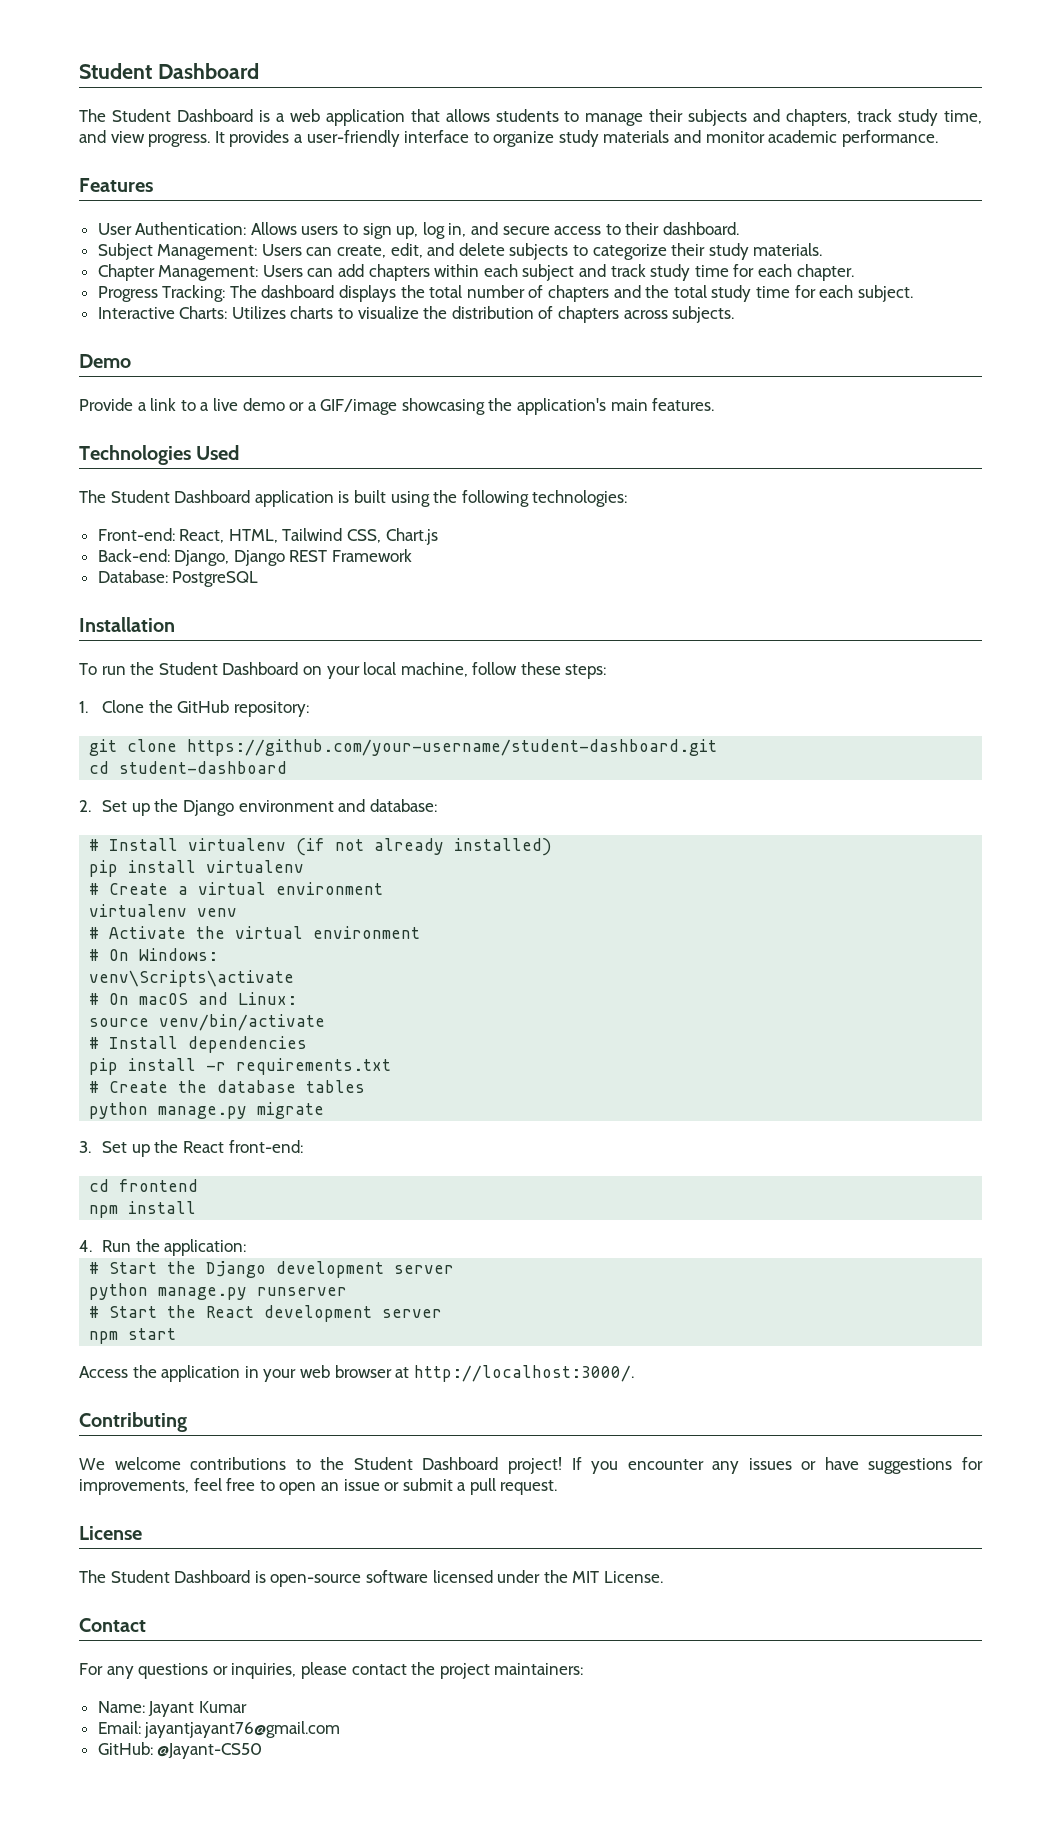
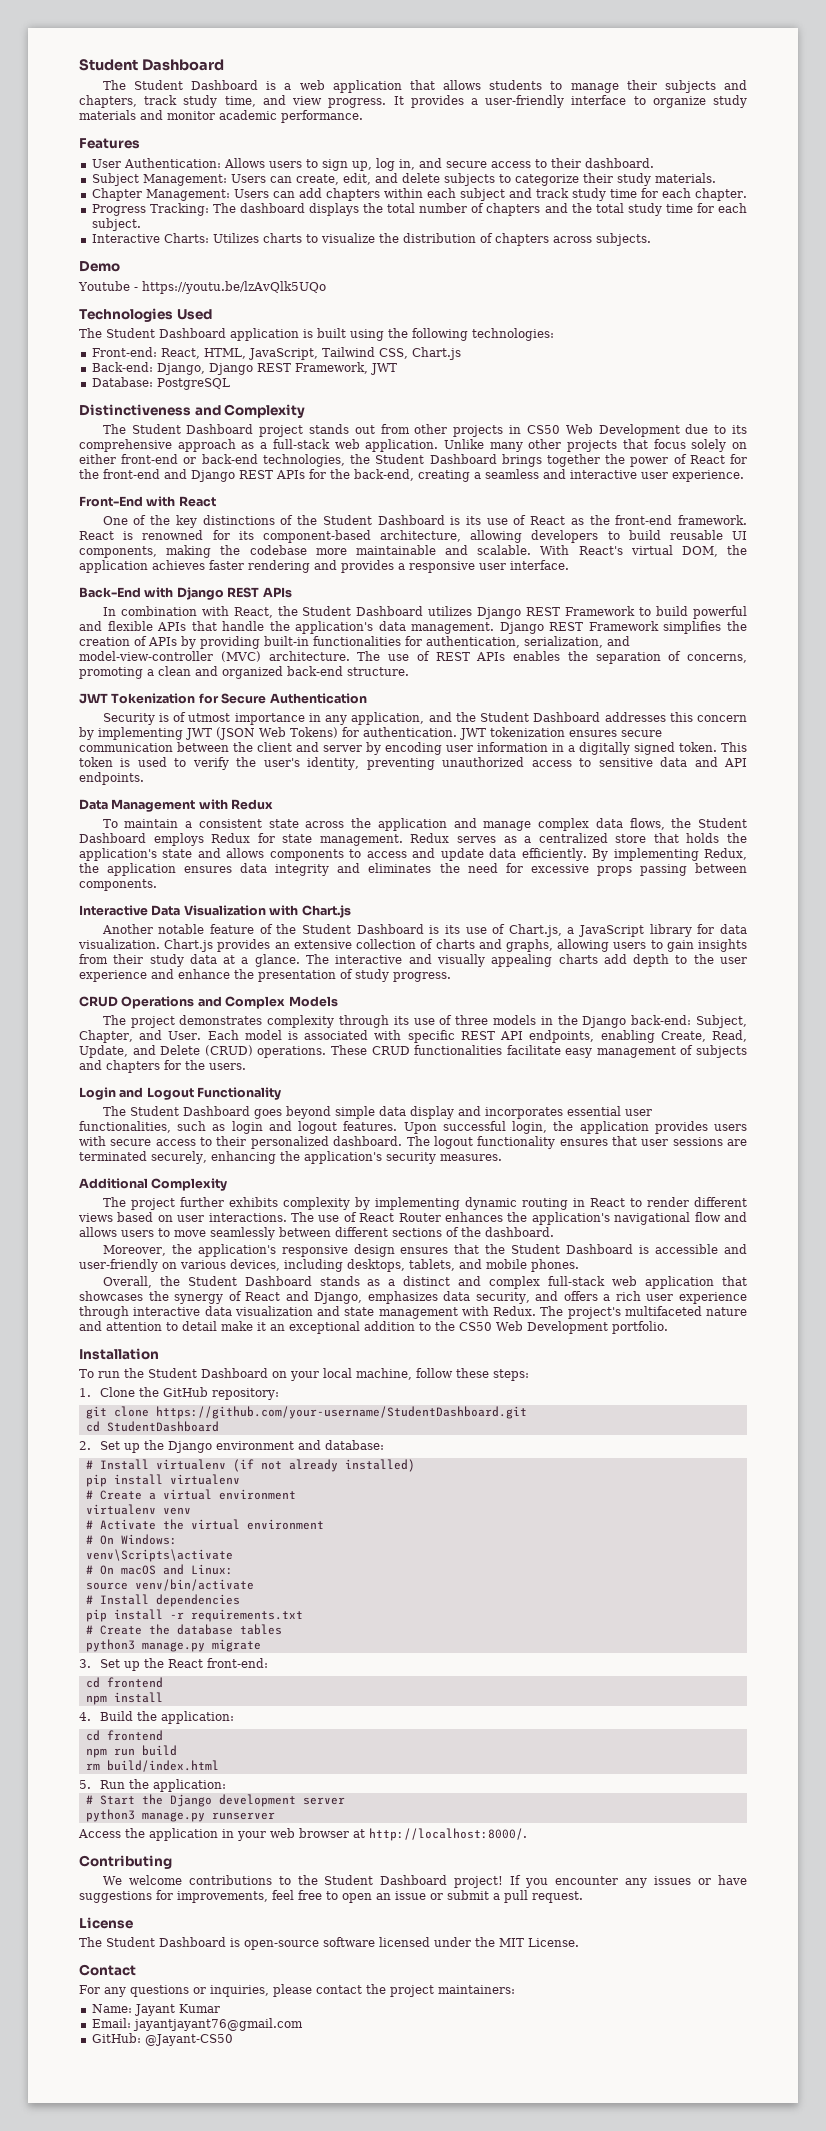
- Provide a link to a live demo or a GIF/image showcasing the application's main features.
+ Youtube - https://youtu.be/lzAvQlk5UQo
- Front-end: React, HTML, Tailwind CSS, Chart.js
+ Front-end: React, HTML, JavaScript, Tailwind CSS, Chart.js
- Back-end: Django, Django REST Framework
+ Back-end: Django, Django REST Framework, JWT
+ Distinctiveness and Complexity
+ The Student Dashboard project stands out from other projects in CS50 Web Development due to its comprehensive approach as a full-stack web application. Unlike many other projects that focus solely on either front-end or back-end technologies, the Student Dashboard brings together the power of React for the front-end and Django REST APIs for the back-end, creating a seamless and interactive user experience.
+ Front-End with React
+ One of the key distinctions of the Student Dashboard is its use of React as the front-end framework. React is renowned for its component-based architecture, allowing developers to build reusable UI components, making the codebase more maintainable and scalable. With React's virtual DOM, the application achieves faster rendering and provides a responsive user interface.
+ Back-End with Django REST APIs
+ In combination with React, the Student Dashboard utilizes Django REST Framework to build powerful and flexible APIs that handle the application's data management. Django REST Framework simplifies the creation of APIs by providing built-in functionalities for authentication, serialization, and model-view-controller (MVC) architecture. The use of REST APIs enables the separation of concerns, promoting a clean and organized back-end structure.
+ JWT Tokenization for Secure Authentication
+ Security is of utmost importance in any application, and the Student Dashboard addresses this concern by implementing JWT (JSON Web Tokens) for authentication. JWT tokenization ensures secure communication between the client and server by encoding user information in a digitally signed token. This token is used to verify the user's identity, preventing unauthorized access to sensitive data and API endpoints.
+ Data Management with Redux
+ To maintain a consistent state across the application and manage complex data flows, the Student Dashboard employs Redux for state management. Redux serves as a centralized store that holds the application's state and allows components to access and update data efficiently. By implementing Redux, the application ensures data integrity and eliminates the need for excessive props passing between components.
+ Interactive Data Visualization with Chart.js
+ Another notable feature of the Student Dashboard is its use of Chart.js, a JavaScript library for data visualization. Chart.js provides an extensive collection of charts and graphs, allowing users to gain insights from their study data at a glance. The interactive and visually appealing charts add depth to the user experience and enhance the presentation of study progress.
+ CRUD Operations and Complex Models
+ The project demonstrates complexity through its use of three models in the Django back-end: Subject, Chapter, and User. Each model is associated with specific REST API endpoints, enabling Create, Read, Update, and Delete (CRUD) operations. These CRUD functionalities facilitate easy management of subjects and chapters for the users.
+ Login and Logout Functionality
+ The Student Dashboard goes beyond simple data display and incorporates essential user functionalities, such as login and logout features. Upon successful login, the application provides users with secure access to their personalized dashboard. The logout functionality ensures that user sessions are terminated securely, enhancing the application's security measures.
+ Additional Complexity
+ The project further exhibits complexity by implementing dynamic routing in React to render different views based on user interactions. The use of React Router enhances the application's navigational flow and allows users to move seamlessly between different sections of the dashboard.
+ Moreover, the application's responsive design ensures that the Student Dashboard is accessible and user-friendly on various devices, including desktops, tablets, and mobile phones.
+ Overall, the Student Dashboard stands as a distinct and complex full-stack web application that showcases the synergy of React and Django, emphasizes data security, and offers a rich user experience through interactive data visualization and state management with Redux. The project's multifaceted nature and attention to detail make it an exceptional addition to the CS50 Web Development portfolio.
- git clone https://github.com/your-username/student-dashboard.git
- cd student-dashboard
+ git clone https://github.com/your-username/StudentDashboard.git
+ cd StudentDashboard
- python manage.py migrate
+ python3 manage.py migrate
- 4. Run the application:
+ 4. Build the application:
+ cd frontend
+ npm run build
+ rm build/index.html
+ 5. Run the application:
- python manage.py runserver
+ python3 manage.py runserver
- # Start the React development server
- npm start
- Access the application in your web browser at http://localhost:3000/.
+ Access the application in your web browser at http://localhost:8000/.

